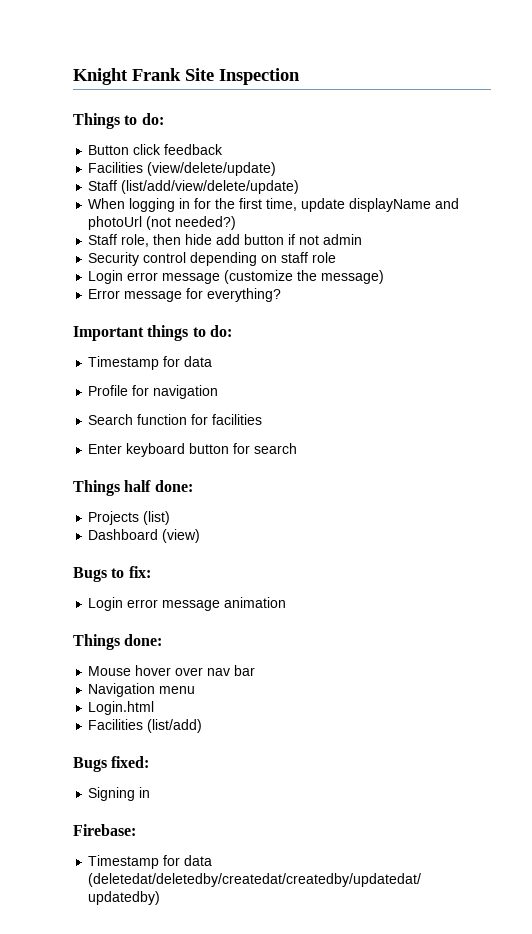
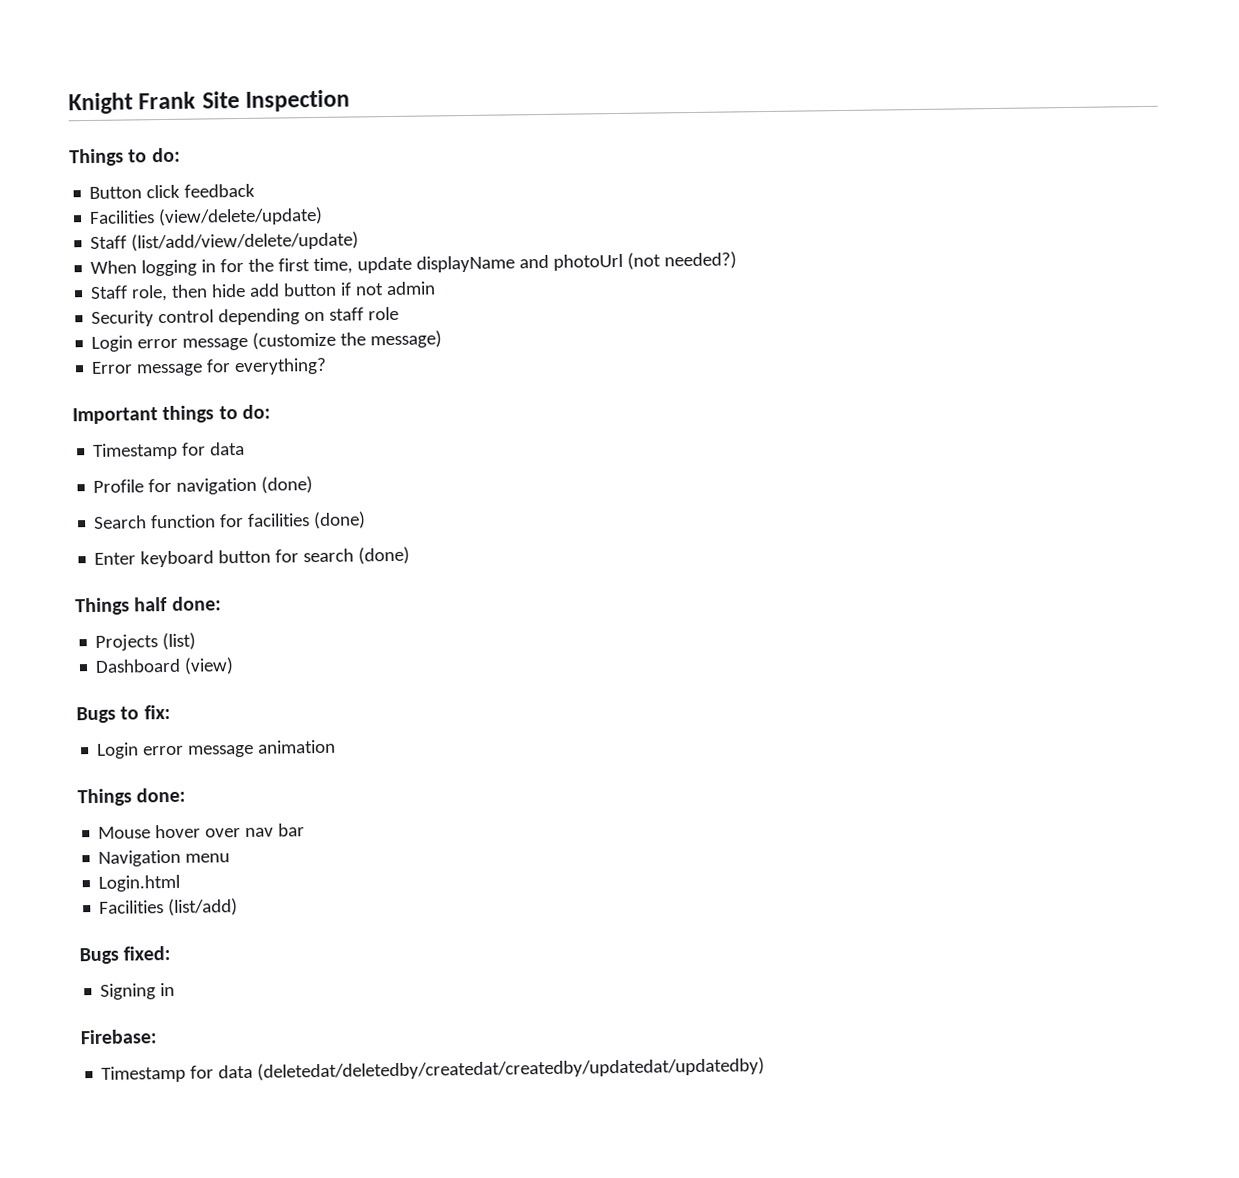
- Profile for navigation
+ Profile for navigation (done)
- Search function for facilities
+ Search function for facilities (done)
- Enter keyboard button for search
+ Enter keyboard button for search (done)

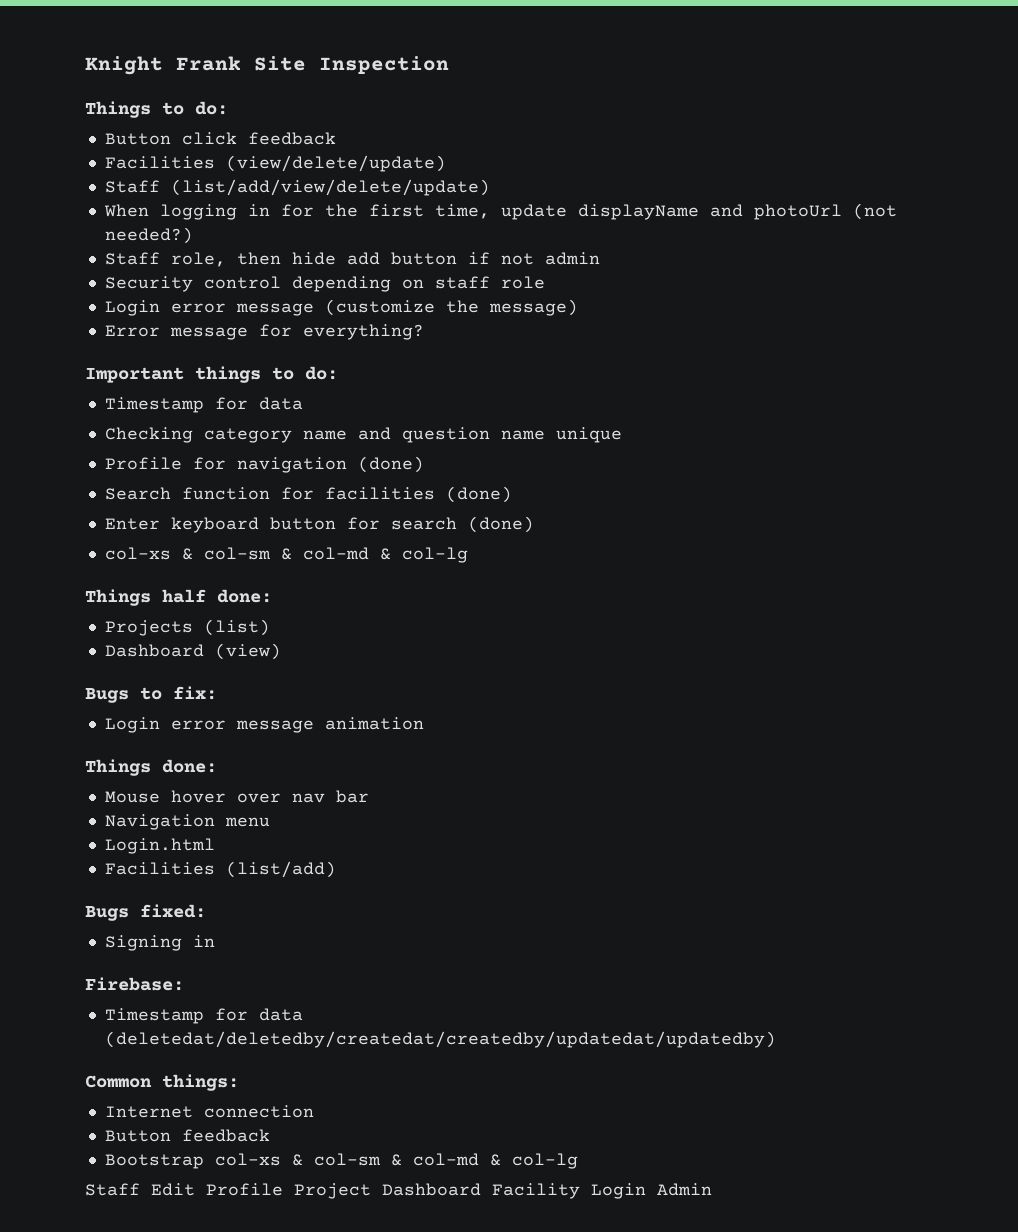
+ Checking category name and question name unique
  Enter keyboard button for search (done)
+ col-xs & col-sm & col-md & col-lg
+ Common things:
+ Internet connection
+ Button feedback
+ Bootstrap col-xs & col-sm & col-md & col-lg
+ Staff Edit Profile Project Dashboard Facility Login Admin

